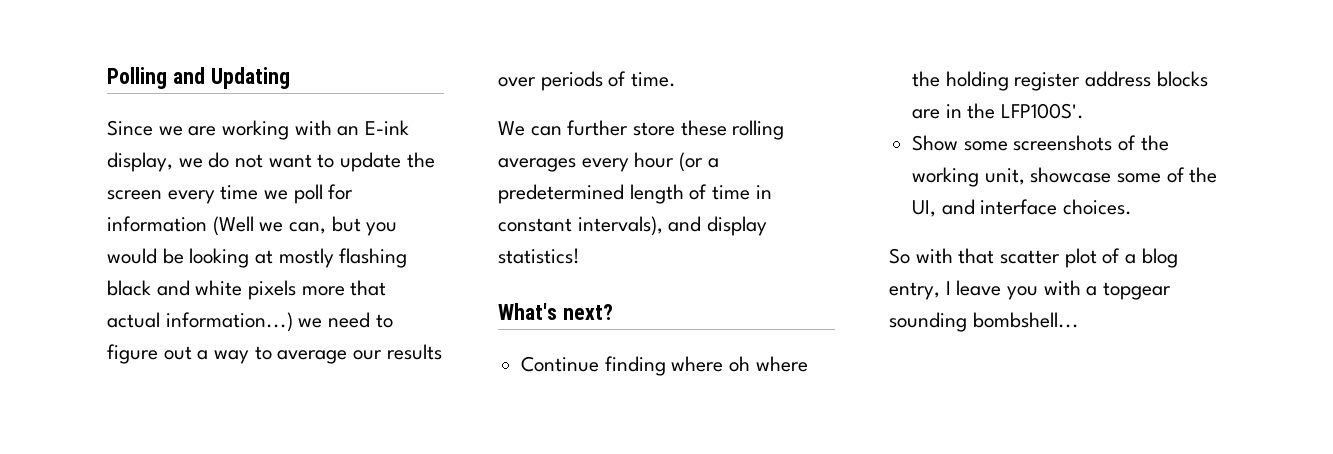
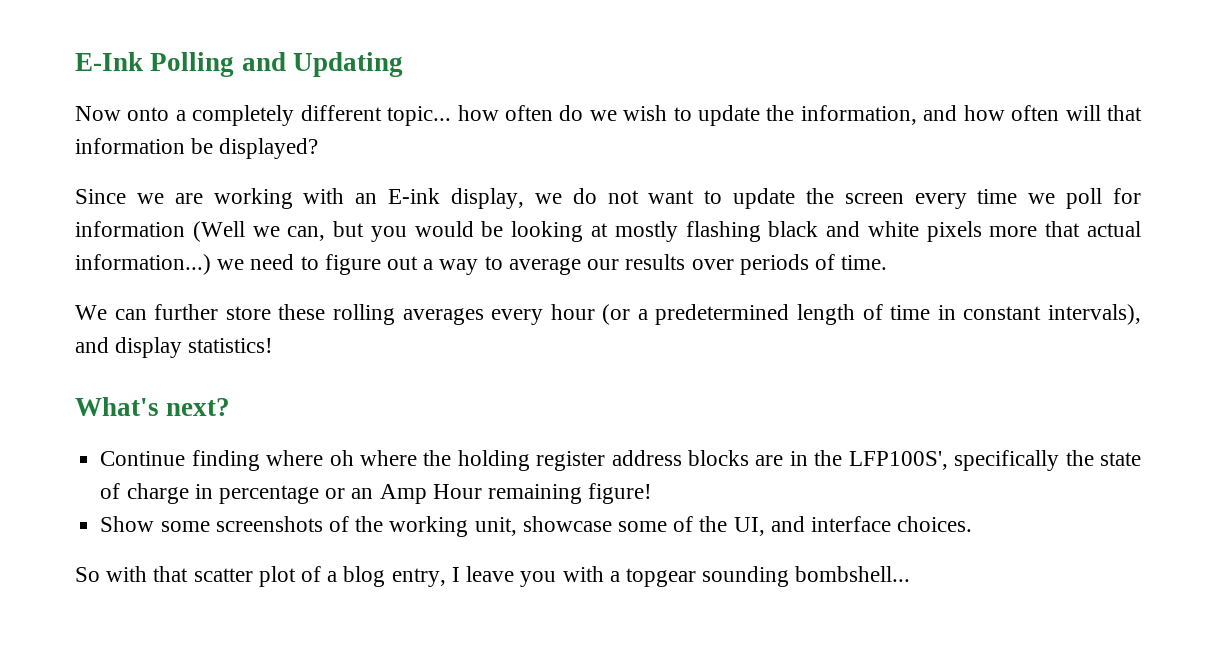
- Polling and Updating
+ E-Ink Polling and Updating
+ Now onto a completely different topic... how often do we wish to update the information, and how often will that information be displayed?
- Continue finding where oh where the holding register address blocks are in the LFP100S'.
+ Continue finding where oh where the holding register address blocks are in the LFP100S', specifically the state of charge in percentage or an Amp Hour remaining figure!

